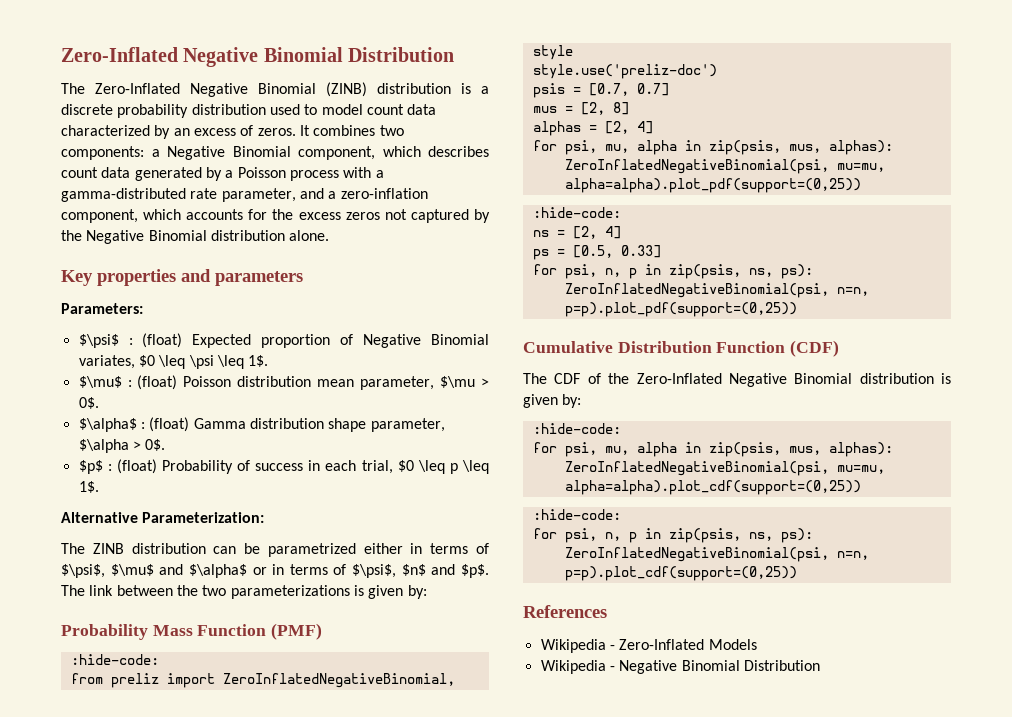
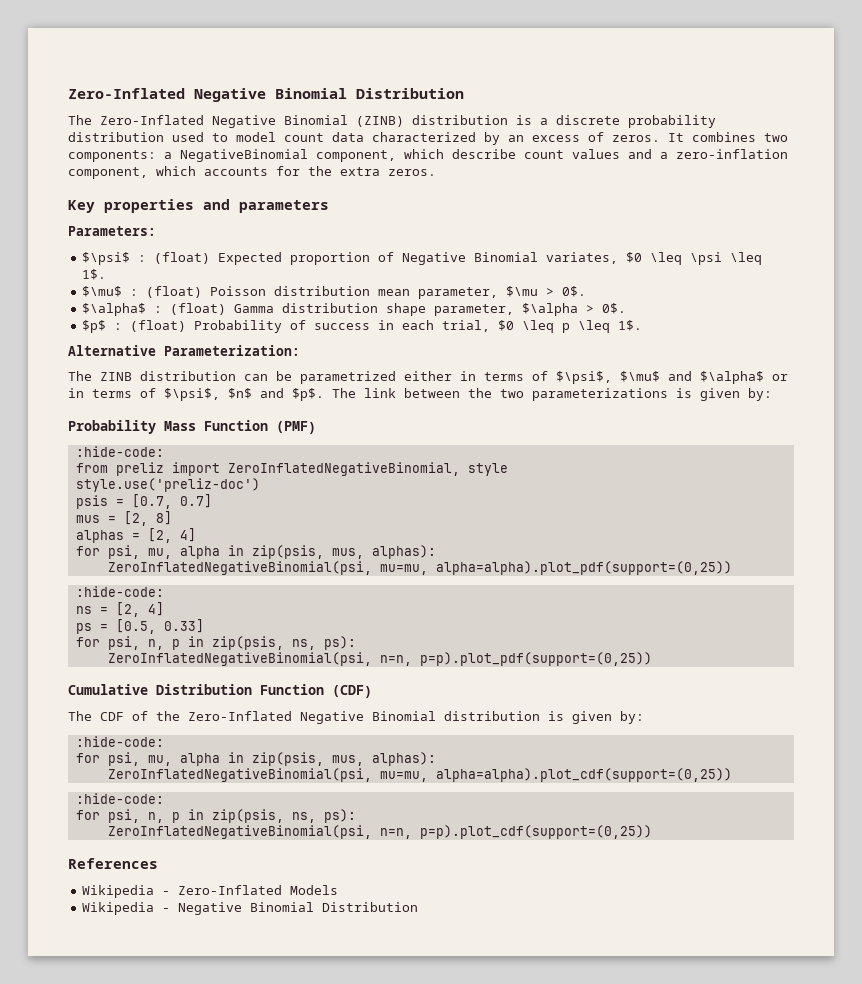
- It combines two components: a Negative Binomial component, which describes count data generated by a Poisson process with a gamma-distributed rate parameter, and a zero-inflation component, which accounts for the excess zeros not captured by the Negative Binomial distribution alone.
+ It combines two components: a NegativeBinomial component, which describe count values and a zero-inflation component, which accounts for the extra zeros.

